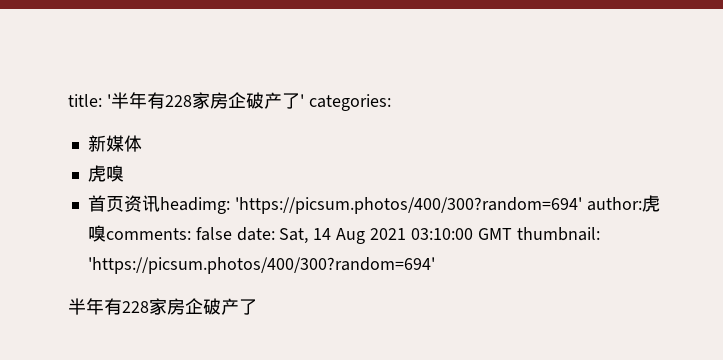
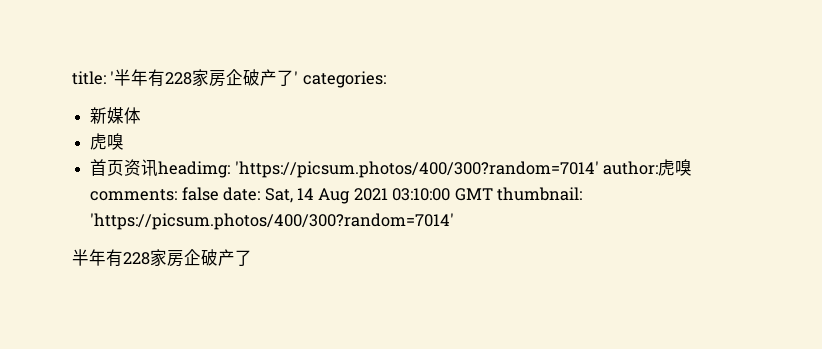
- 首页资讯headimg: 'https://picsum.photos/400/300?random=694' author:虎嗅comments: false date: Sat, 14 Aug 2021 03:10:00 GMT thumbnail: 'https://picsum.photos/400/300?random=694'
+ 首页资讯headimg: 'https://picsum.photos/400/300?random=7014' author:虎嗅comments: false date: Sat, 14 Aug 2021 03:10:00 GMT thumbnail: 'https://picsum.photos/400/300?random=7014'

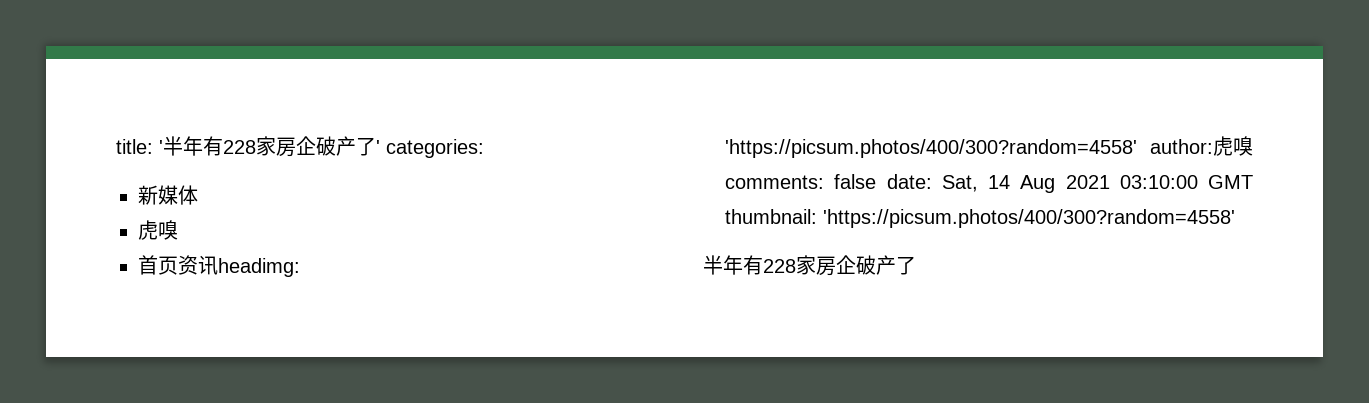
- 首页资讯headimg: 'https://picsum.photos/400/300?random=7014' author:虎嗅comments: false date: Sat, 14 Aug 2021 03:10:00 GMT thumbnail: 'https://picsum.photos/400/300?random=7014'
+ 首页资讯headimg: 'https://picsum.photos/400/300?random=4558' author:虎嗅comments: false date: Sat, 14 Aug 2021 03:10:00 GMT thumbnail: 'https://picsum.photos/400/300?random=4558'

